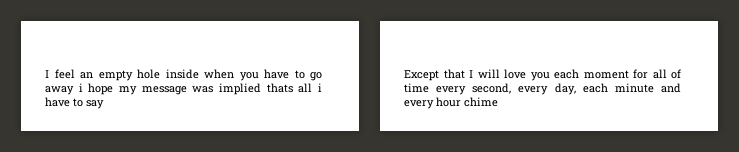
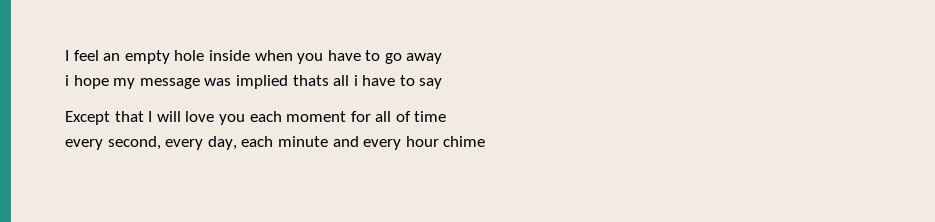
- I feel an empty hole inside when you have to go away i hope my message was implied thats all i have to say
+ I feel an empty hole inside when you have to go away
+ i hope my message was implied thats all i have to say
- Except that I will love you each moment for all of time every second, every day, each minute and every hour chime
+ Except that I will love you each moment for all of time
+ every second, every day, each minute and every hour chime

